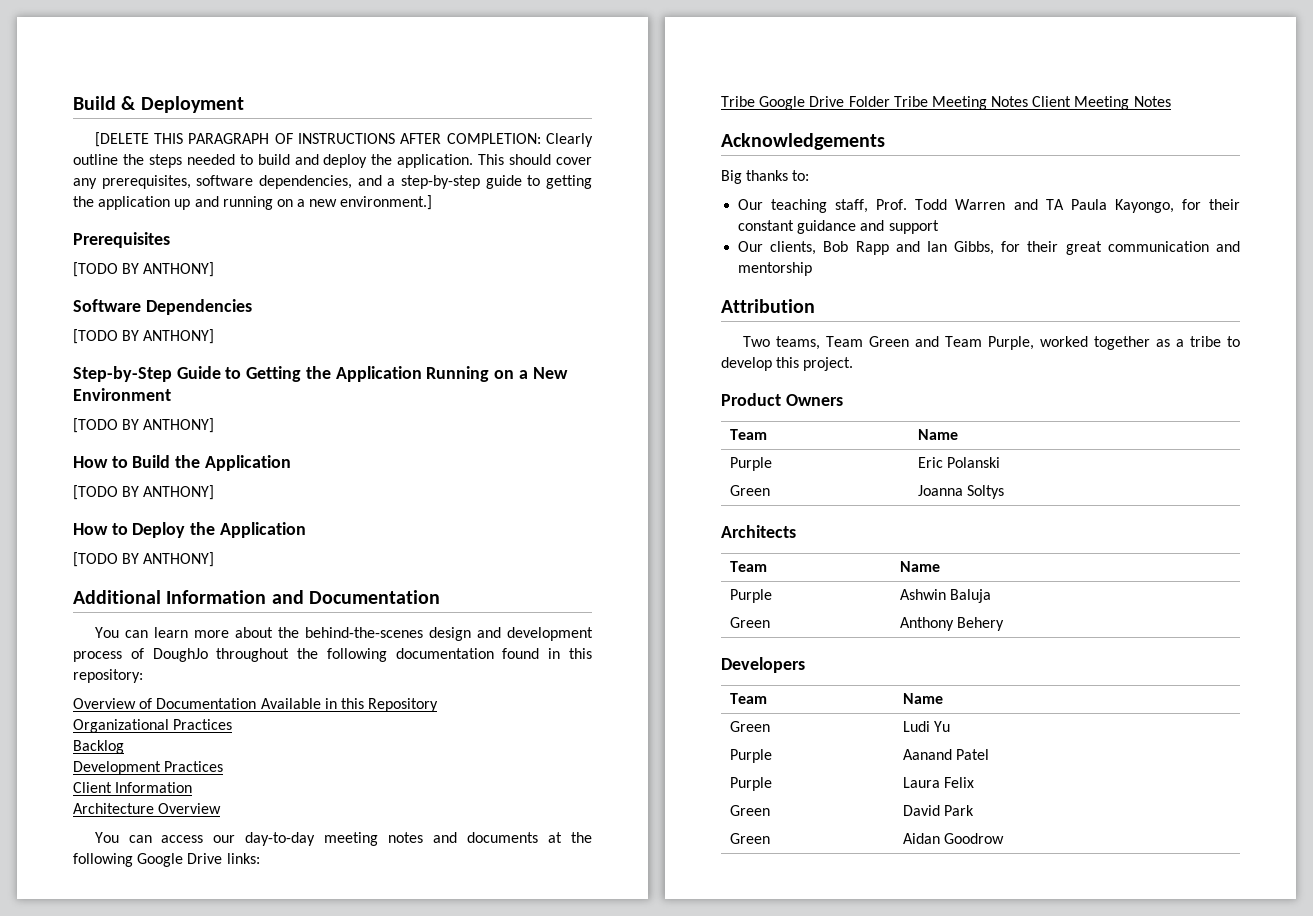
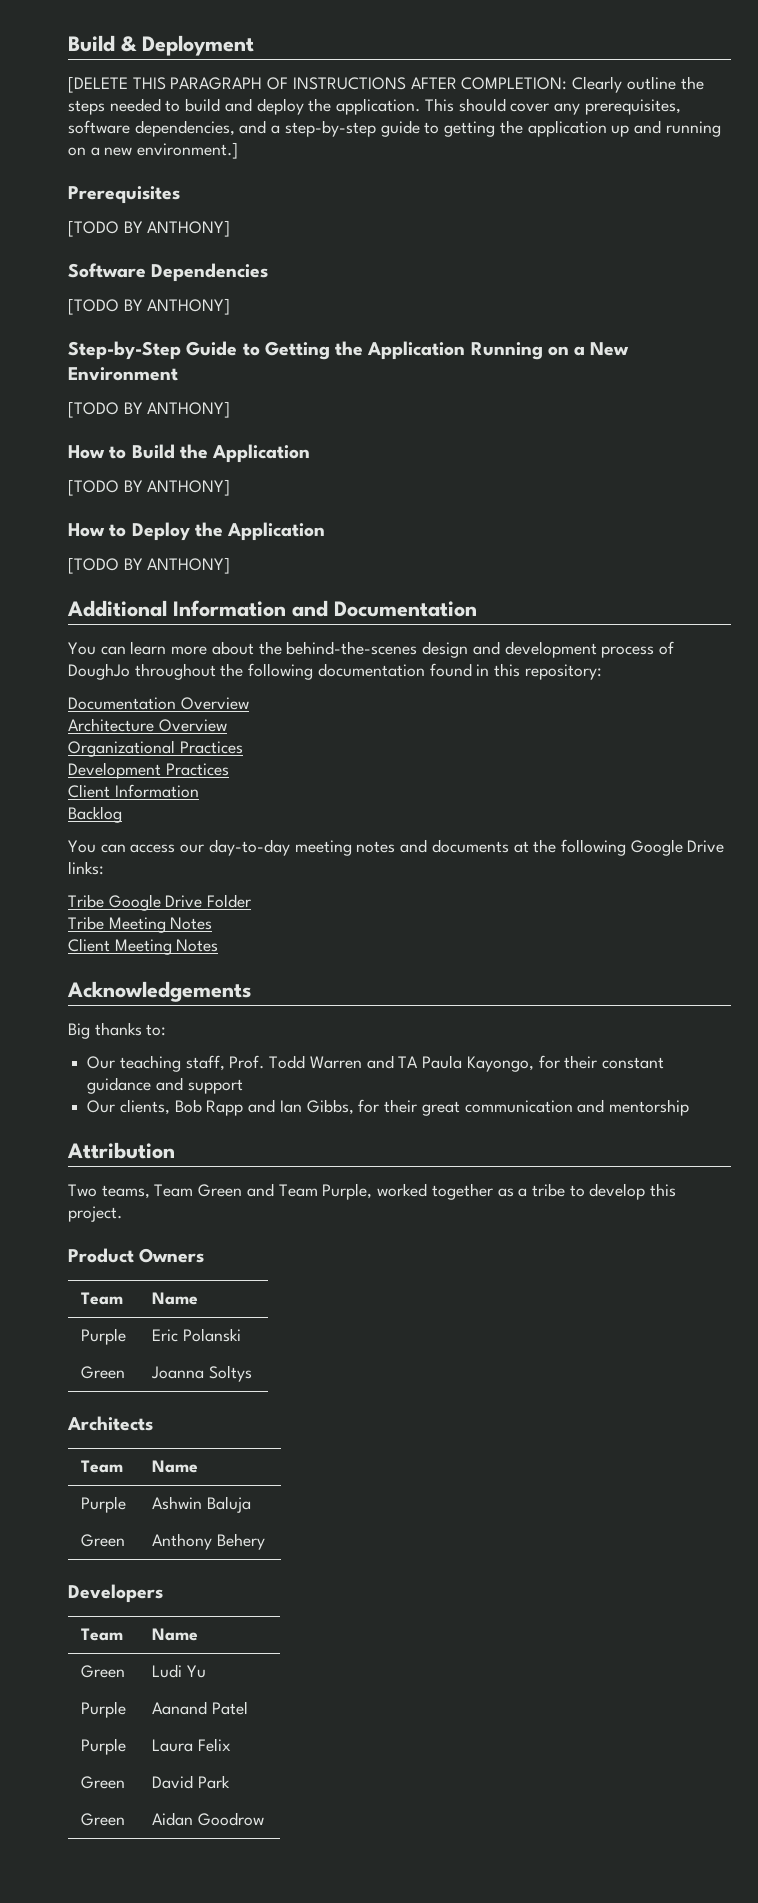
- Overview of Documentation Available in this Repository
+ Documentation Overview
+ Architecture Overview
- Backlog
- Architecture Overview
+ Backlog
- Tribe Google Drive Folder Tribe Meeting Notes Client Meeting Notes
+ Tribe Google Drive Folder
+ Tribe Meeting Notes
+ Client Meeting Notes

